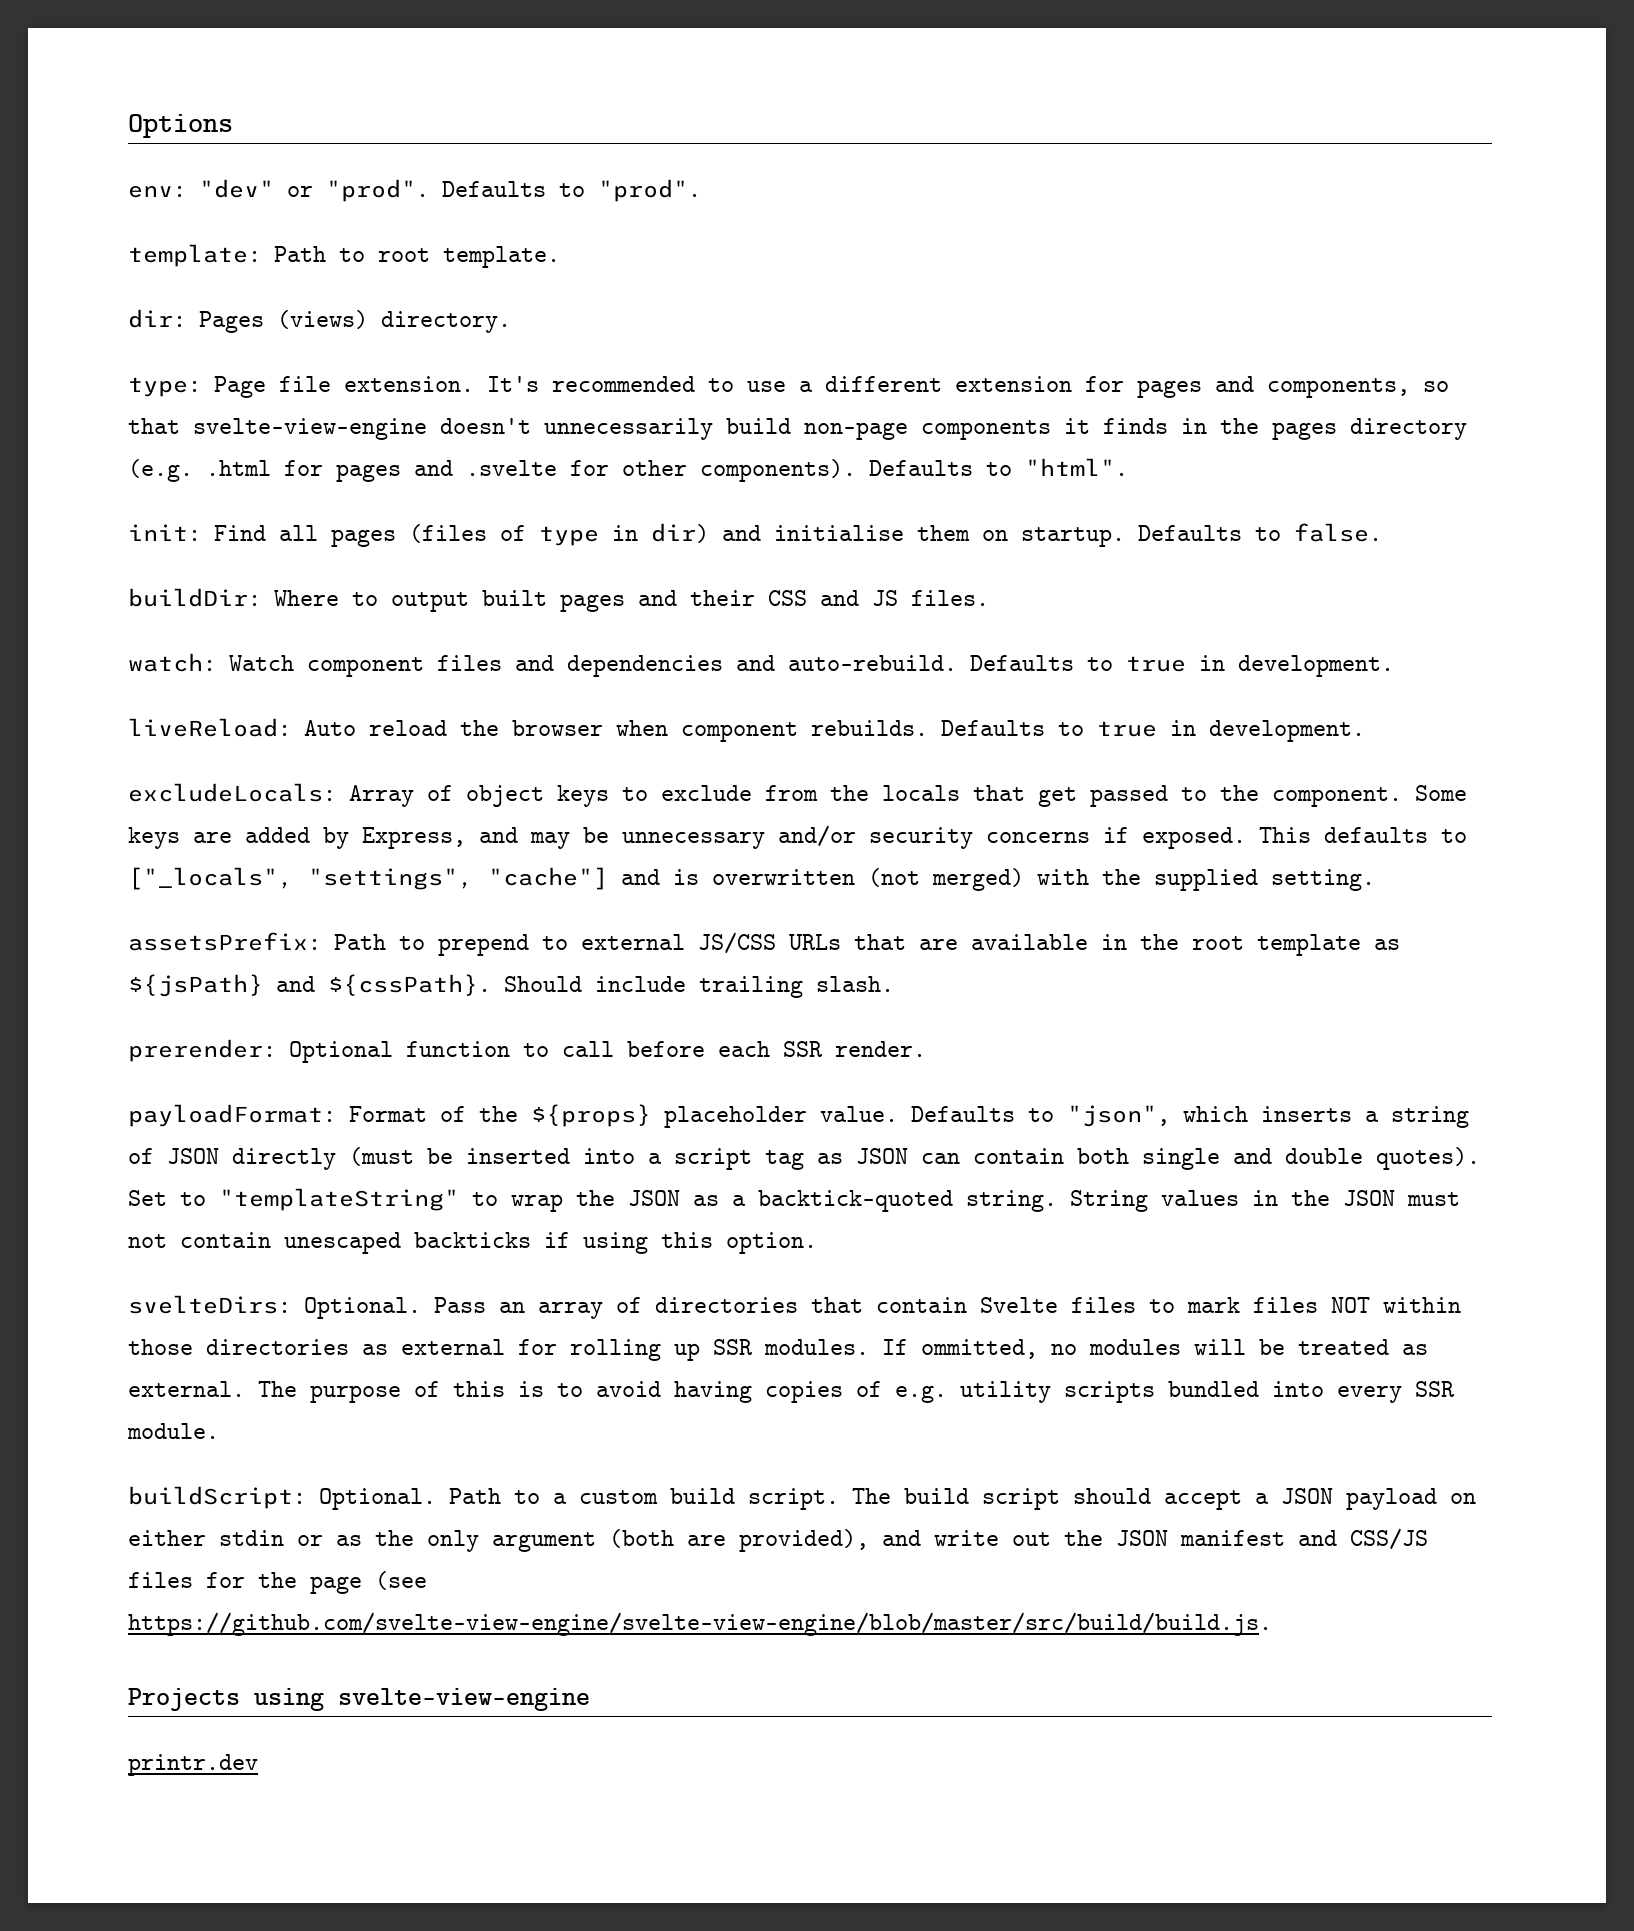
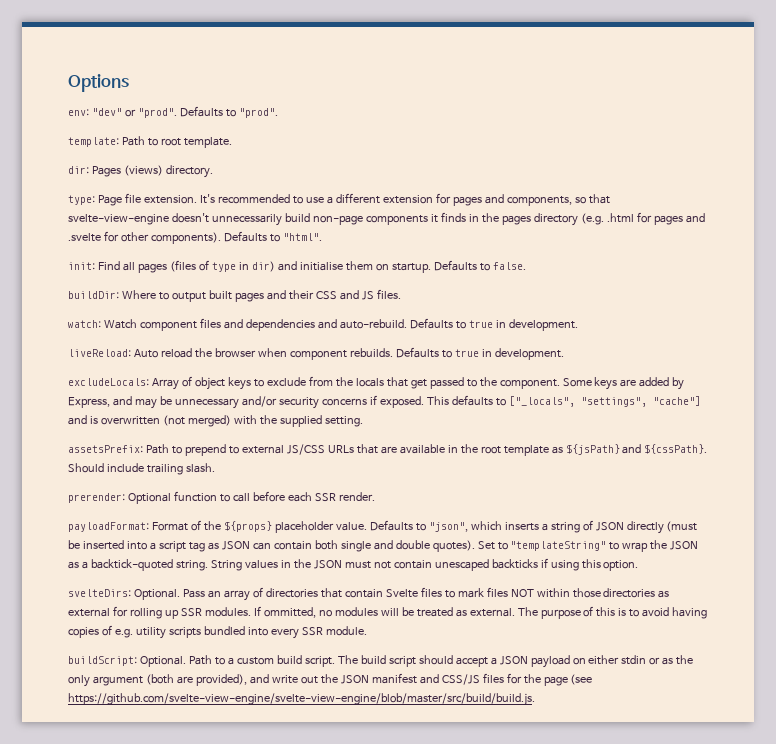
- Projects using svelte-view-engine
- printr.dev

